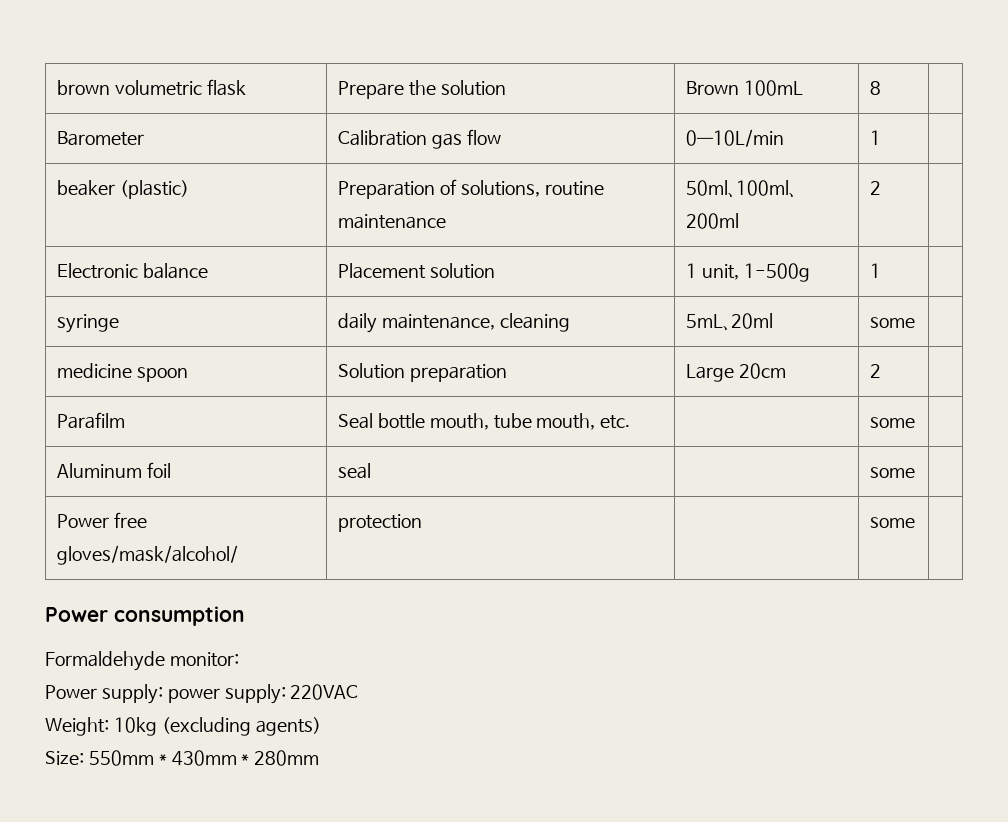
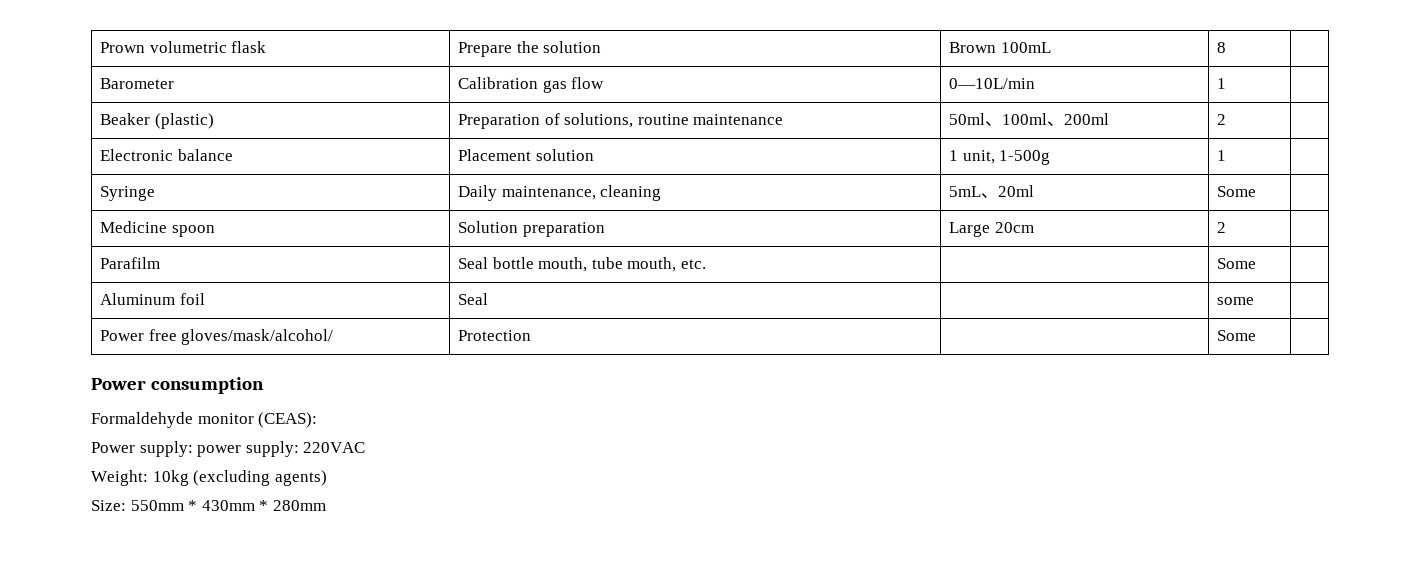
- brown volumetric flask | Prepare the solution | Brown 100mL | 8 |
+ Prown volumetric flask | Prepare the solution | Brown 100mL | 8 |
- beaker (plastic) | Preparation of solutions, routine maintenance | 50ml、100ml、200ml | 2 |
+ Beaker (plastic) | Preparation of solutions, routine maintenance | 50ml、100ml、200ml | 2 |
- syringe | daily maintenance, cleaning | 5mL、20ml | some |
- medicine spoon | Solution preparation | Large 20cm | 2 |
+ Syringe | Daily maintenance, cleaning | 5mL、20ml | Some |
+ Medicine spoon | Solution preparation | Large 20cm | 2 |
- Parafilm | Seal bottle mouth, tube mouth, etc. | | some |
+ Parafilm | Seal bottle mouth, tube mouth, etc. | | Some |
- Aluminum foil | seal | | some |
+ Aluminum foil | Seal | | some |
- Power free gloves/mask/alcohol/ | protection | | some |
+ Power free gloves/mask/alcohol/ | Protection | | Some |
- Formaldehyde monitor:
+ Formaldehyde monitor (CEAS):

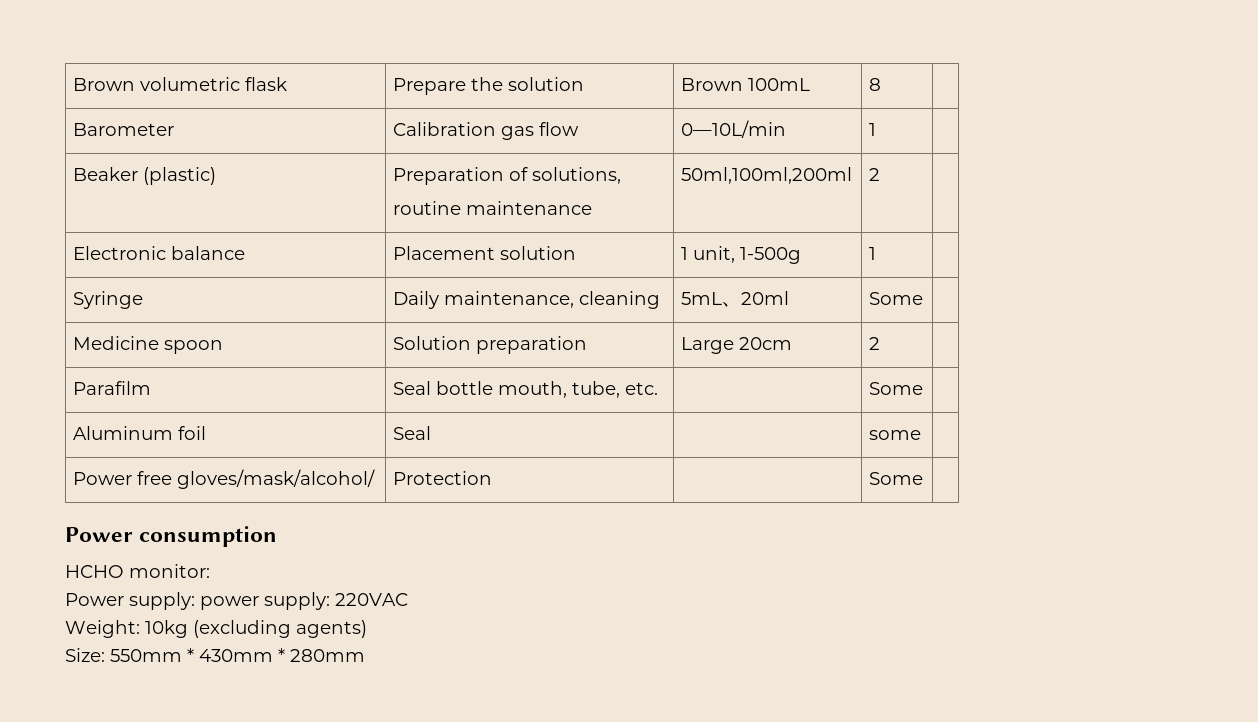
- Prown volumetric flask | Prepare the solution | Brown 100mL | 8 |
+ Brown volumetric flask | Prepare the solution | Brown 100mL | 8 |
- Beaker (plastic) | Preparation of solutions, routine maintenance | 50ml、100ml、200ml | 2 |
+ Beaker (plastic) | Preparation of solutions,
+ routine maintenance | 50ml,100ml,200ml | 2 |
- Parafilm | Seal bottle mouth, tube mouth, etc. | | Some |
+ Parafilm | Seal bottle mouth, tube, etc. | | Some |
- Formaldehyde monitor (CEAS):
+ HCHO monitor:

